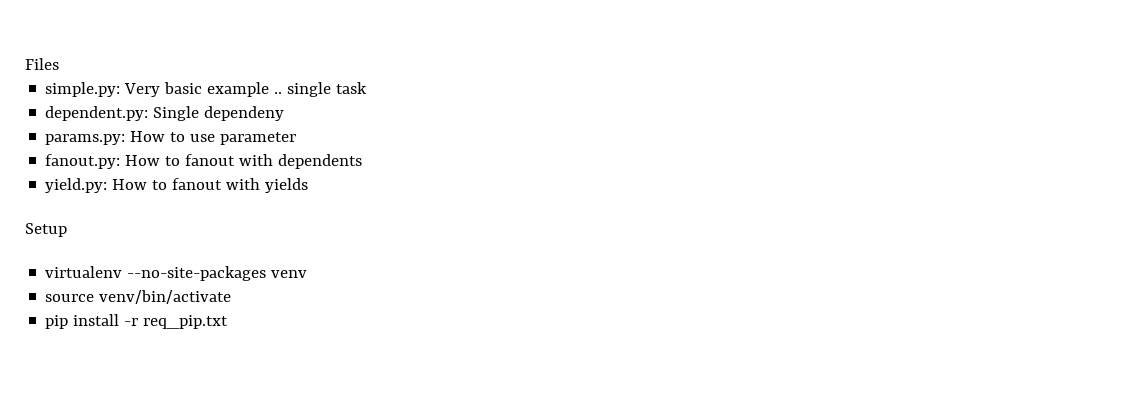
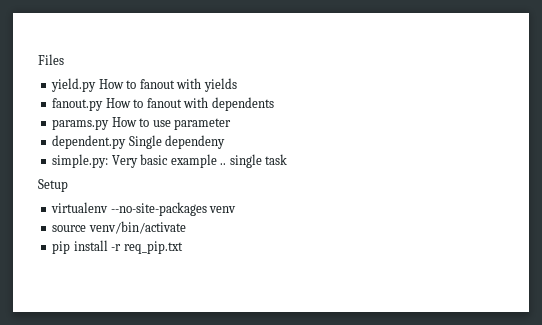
+ yield.py How to fanout with yields
+ fanout.py How to fanout with dependents
+ params.py How to use parameter
+ dependent.py Single dependeny
- dependent.py: Single dependeny
- params.py: How to use parameter
- fanout.py: How to fanout with dependents
- yield.py: How to fanout with yields

